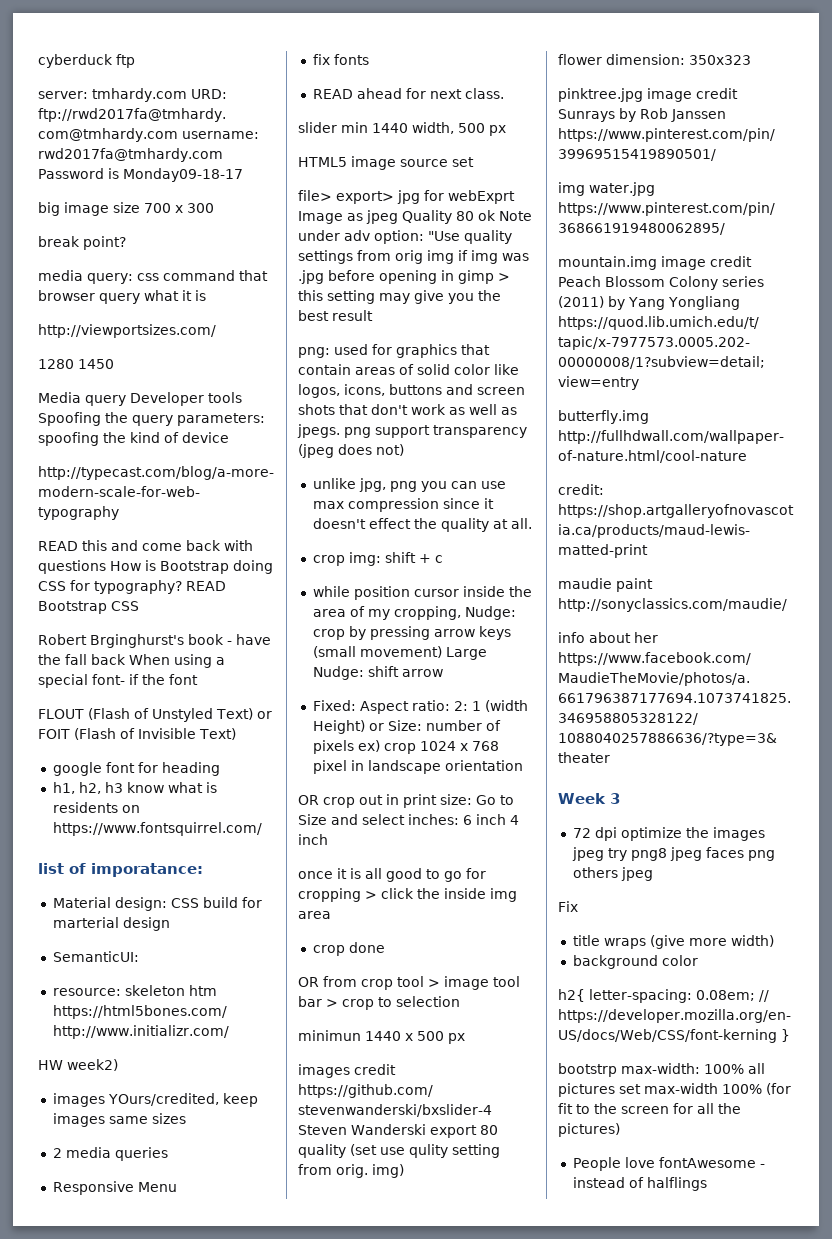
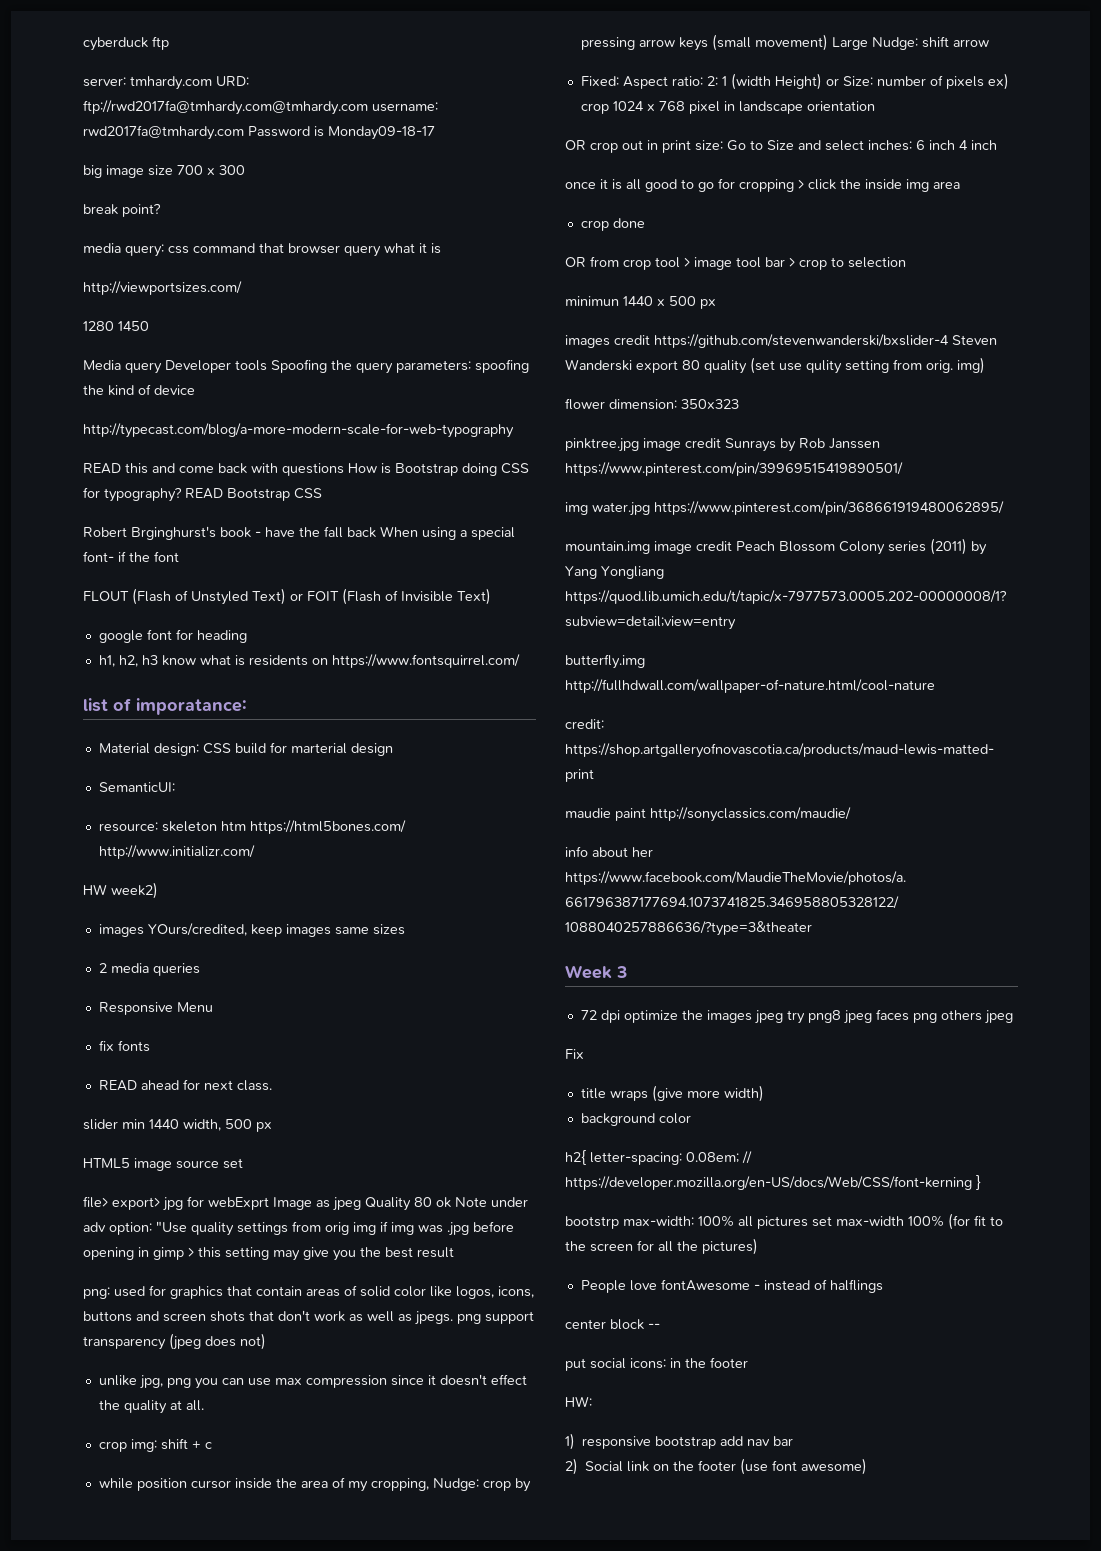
+ center block --
+ put social icons: in the footer
+ HW:
+ 1) responsive bootstrap add nav bar
+ 2) Social link on the footer (use font awesome)

